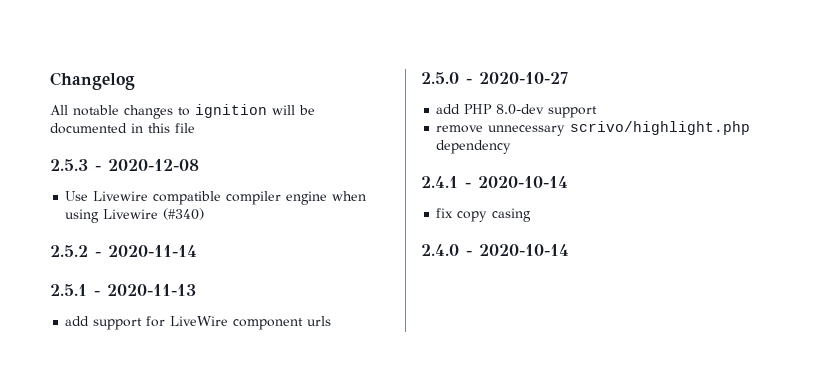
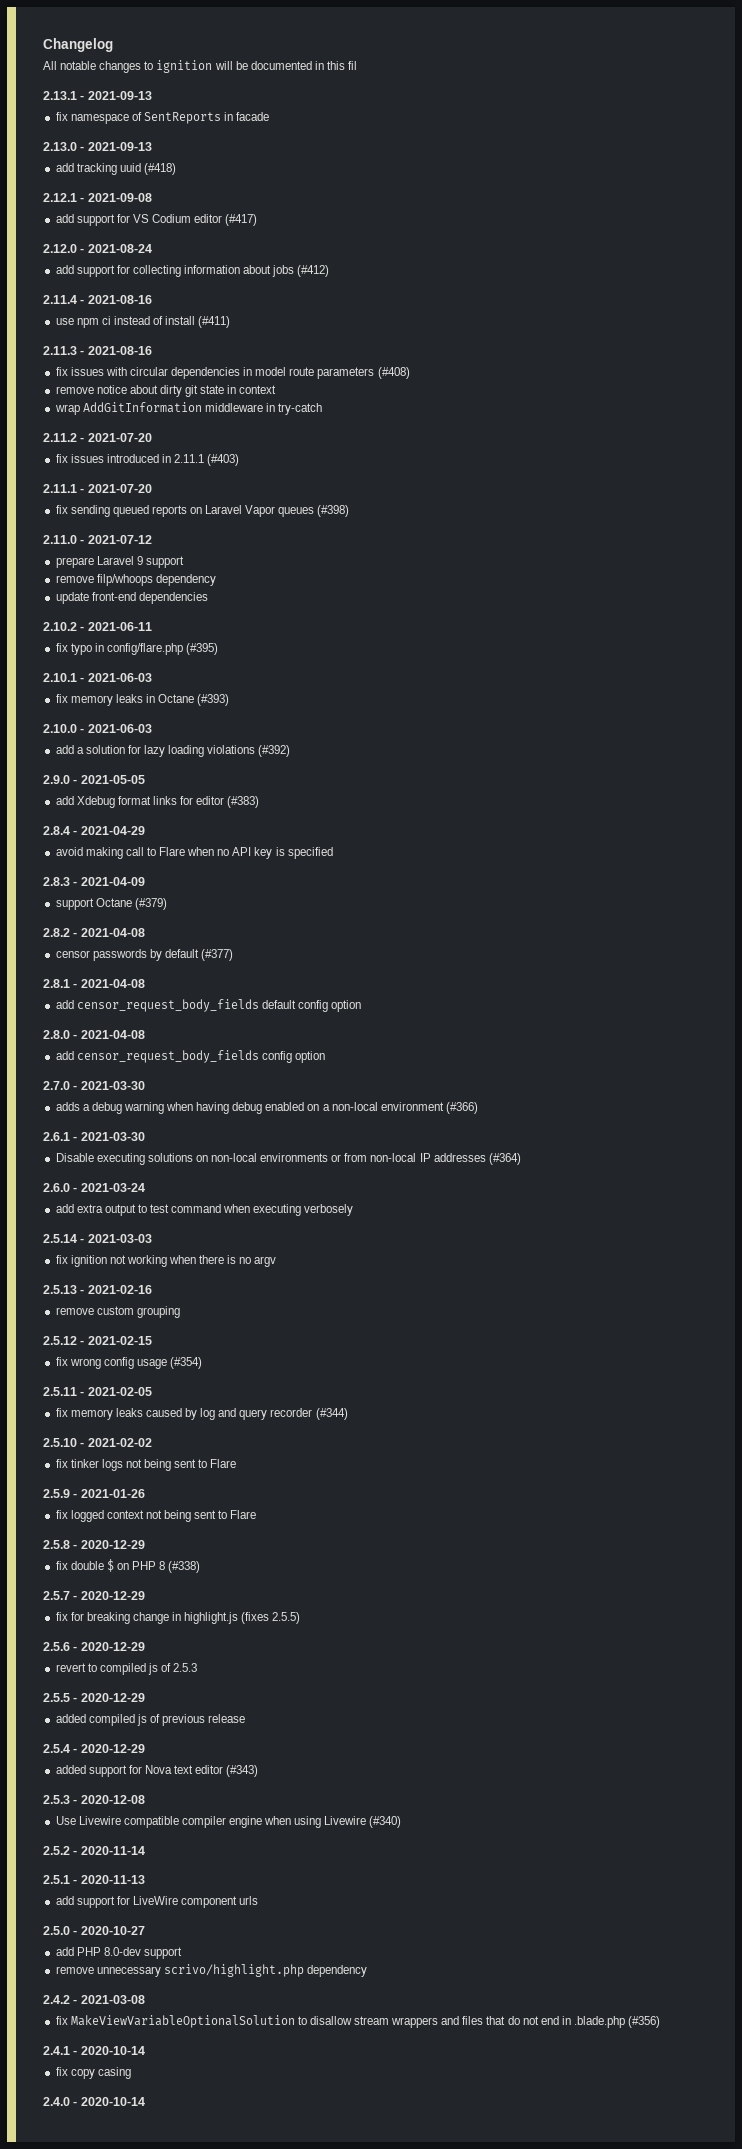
- All notable changes to ignition will be documented in this file
+ All notable changes to ignition will be documented in this fil
+ 2.13.1 - 2021-09-13
+ fix namespace of SentReports in facade
+ 2.13.0 - 2021-09-13
+ add tracking uuid (#418)
+ 2.12.1 - 2021-09-08
+ add support for VS Codium editor (#417)
+ 2.12.0 - 2021-08-24
+ add support for collecting information about jobs (#412)
+ 2.11.4 - 2021-08-16
+ use npm ci instead of install (#411)
+ 2.11.3 - 2021-08-16
+ fix issues with circular dependencies in model route parameters (#408)
+ remove notice about dirty git state in context
+ wrap AddGitInformation middleware in try-catch
+ 2.11.2 - 2021-07-20
+ fix issues introduced in 2.11.1 (#403)
+ 2.11.1 - 2021-07-20
+ fix sending queued reports on Laravel Vapor queues (#398)
+ 2.11.0 - 2021-07-12
+ prepare Laravel 9 support
+ remove filp/whoops dependency
+ update front-end dependencies
+ 2.10.2 - 2021-06-11
+ fix typo in config/flare.php (#395)
+ 2.10.1 - 2021-06-03
+ fix memory leaks in Octane (#393)
+ 2.10.0 - 2021-06-03
+ add a solution for lazy loading violations (#392)
+ 2.9.0 - 2021-05-05
+ add Xdebug format links for editor (#383)
+ 2.8.4 - 2021-04-29
+ avoid making call to Flare when no API key is specified
+ 2.8.3 - 2021-04-09
+ support Octane (#379)
+ 2.8.2 - 2021-04-08
+ censor passwords by default (#377)
+ 2.8.1 - 2021-04-08
+ add censor_request_body_fields default config option
+ 2.8.0 - 2021-04-08
+ add censor_request_body_fields config option
+ 2.7.0 - 2021-03-30
+ adds a debug warning when having debug enabled on a non-local environment (#366)
+ 2.6.1 - 2021-03-30
+ Disable executing solutions on non-local environments or from non-local IP addresses (#364)
+ 2.6.0 - 2021-03-24
+ add extra output to test command when executing verbosely
+ 2.5.14 - 2021-03-03
+ fix ignition not working when there is no argv
+ 2.5.13 - 2021-02-16
+ remove custom grouping
+ 2.5.12 - 2021-02-15
+ fix wrong config usage (#354)
+ 2.5.11 - 2021-02-05
+ fix memory leaks caused by log and query recorder (#344)
+ 2.5.10 - 2021-02-02
+ fix tinker logs not being sent to Flare
+ 2.5.9 - 2021-01-26
+ fix logged context not being sent to Flare
+ 2.5.8 - 2020-12-29
+ fix double $ on PHP 8 (#338)
+ 2.5.7 - 2020-12-29
+ fix for breaking change in highlight.js (fixes 2.5.5)
+ 2.5.6 - 2020-12-29
+ revert to compiled js of 2.5.3
+ 2.5.5 - 2020-12-29
+ added compiled js of previous release
+ 2.5.4 - 2020-12-29
+ added support for Nova text editor (#343)
+ 2.4.2 - 2021-03-08
+ fix MakeViewVariableOptionalSolution to disallow stream wrappers and files that do not end in .blade.php (#356)

